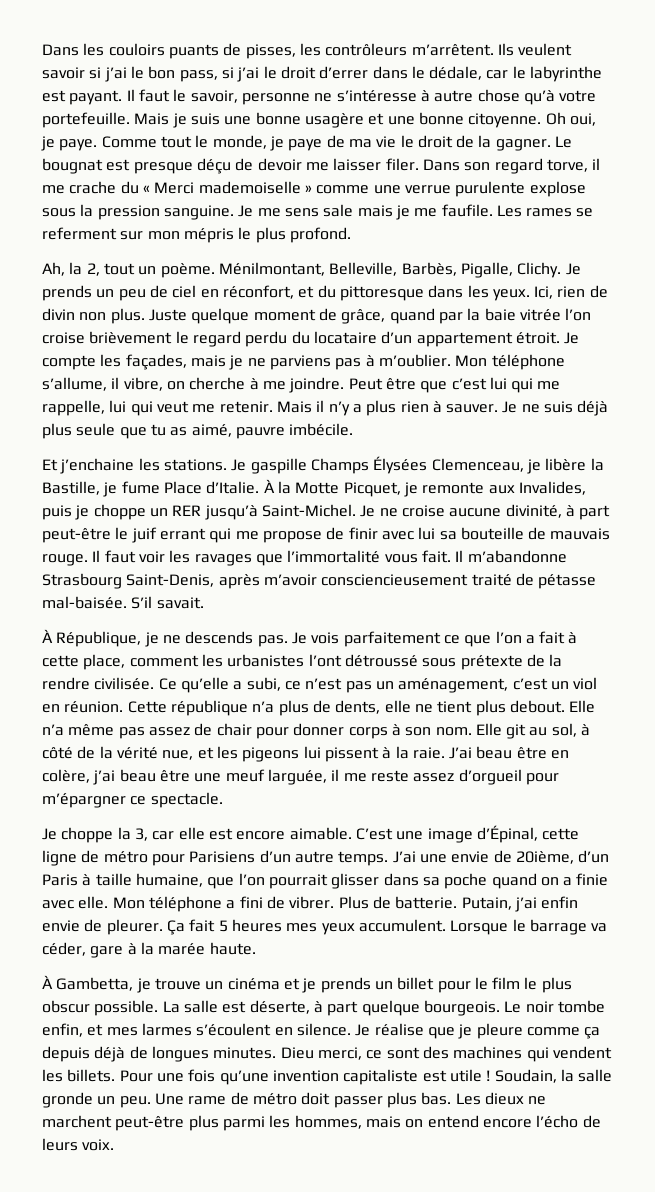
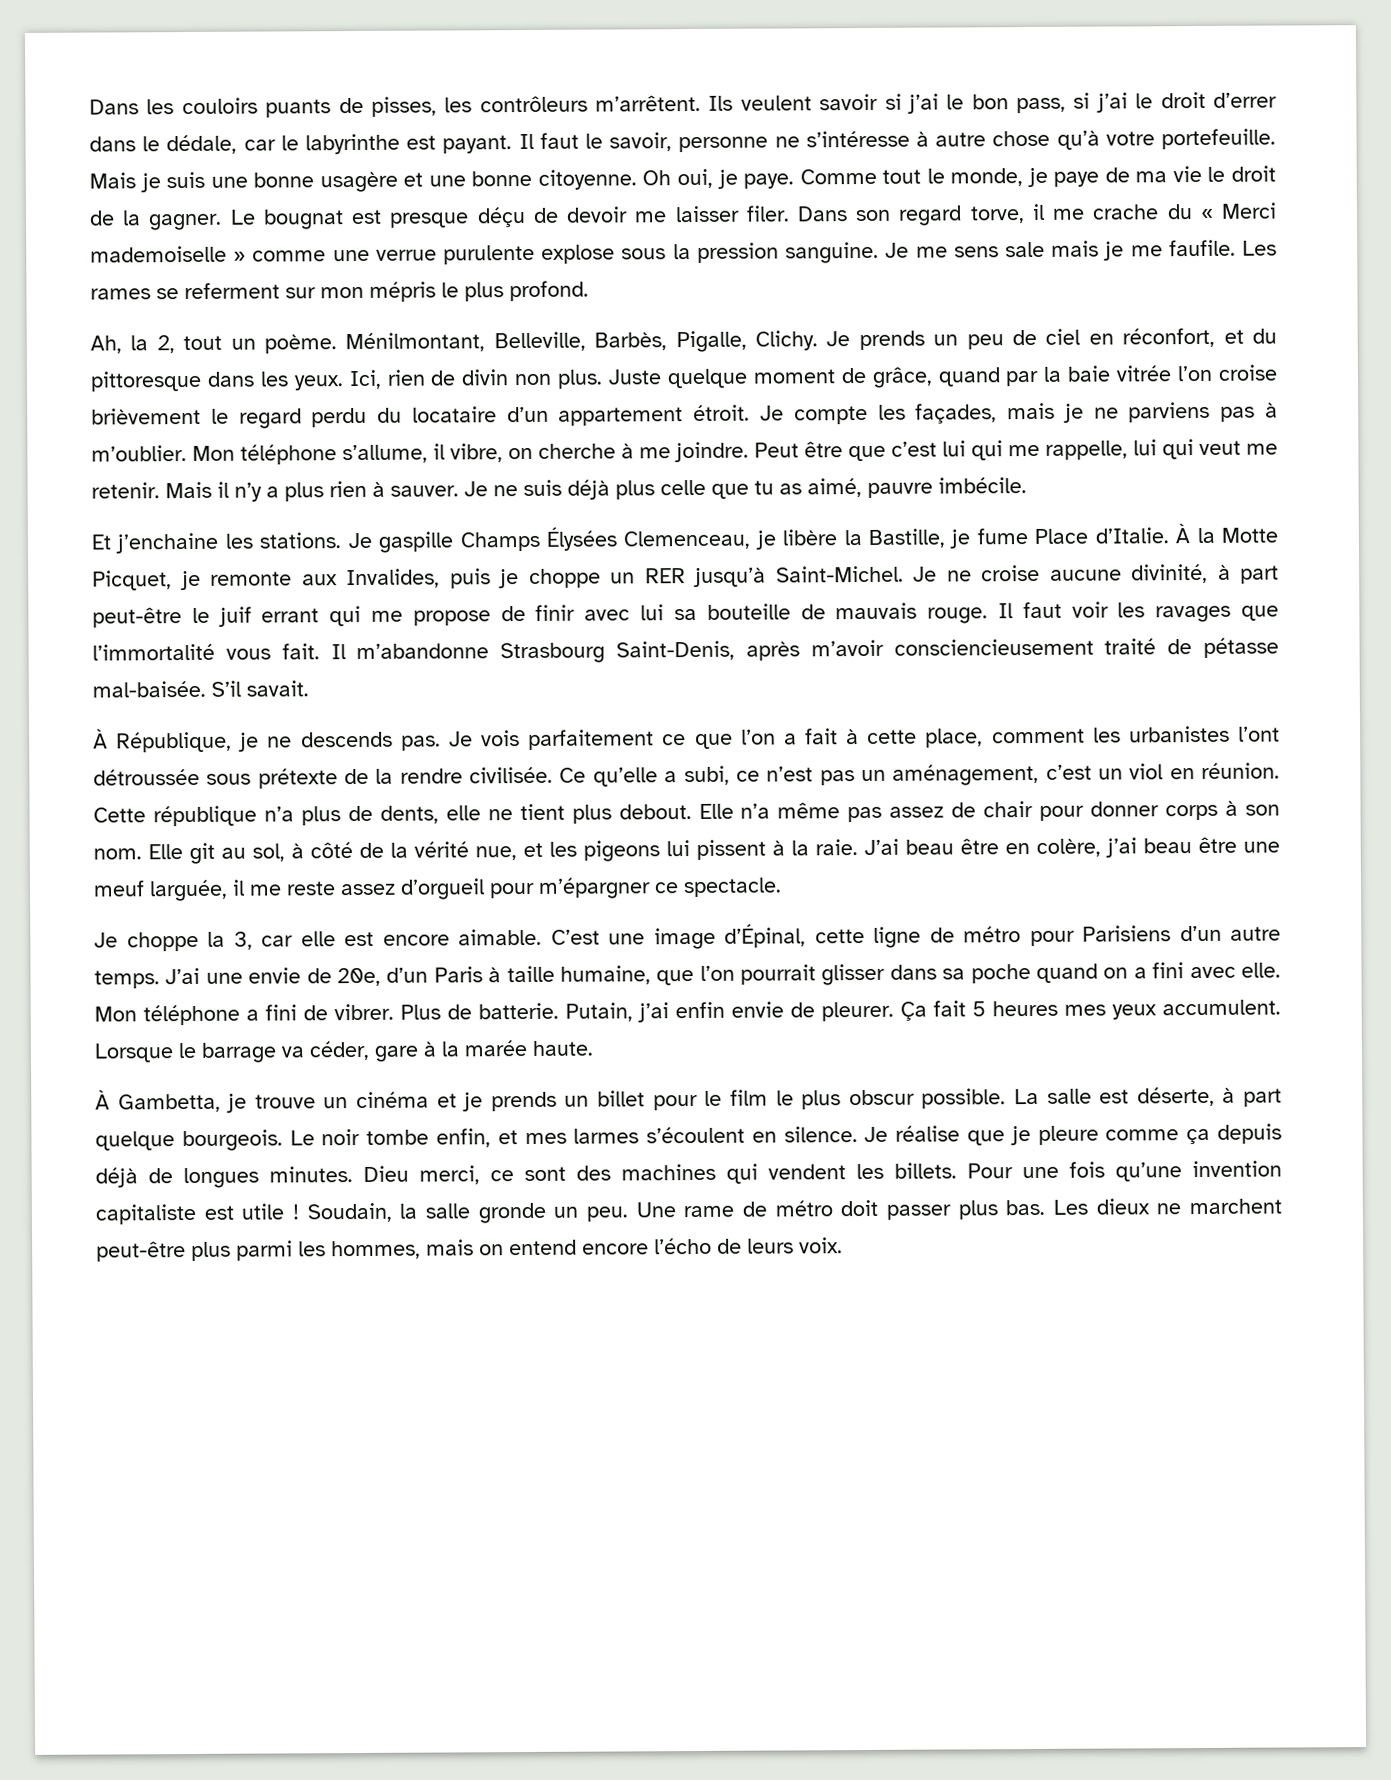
- Je ne suis déjà plus seule que tu as aimé, pauvre imbécile.
+ Je ne suis déjà plus celle que tu as aimé, pauvre imbécile.
- Je vois parfaitement ce que l’on a fait à cette place, comment les urbanistes l’ont détroussé sous prétexte de la rendre civilisée.
+ Je vois parfaitement ce que l’on a fait à cette place, comment les urbanistes l’ont détroussée sous prétexte de la rendre civilisée.
- J’ai une envie de 20ième, d’un Paris à taille humaine, que l’on pourrait glisser dans sa poche quand on a finie avec elle.
+ J’ai une envie de 20e, d’un Paris à taille humaine, que l’on pourrait glisser dans sa poche quand on a fini avec elle.

